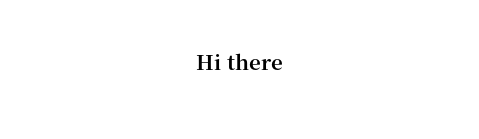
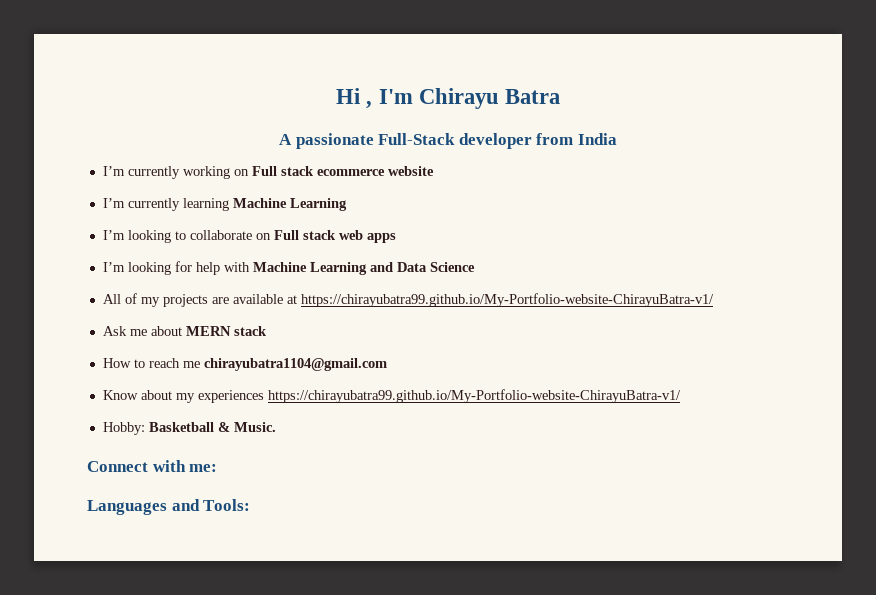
- Hi there
+ Hi , I'm Chirayu Batra
+ A passionate Full-Stack developer from India
+ I’m currently working on Full stack ecommerce website
+ I’m currently learning Machine Learning
+ I’m looking to collaborate on Full stack web apps
+ I’m looking for help with Machine Learning and Data Science
+ All of my projects are available at https://chirayubatra99.github.io/My-Portfolio-website-ChirayuBatra-v1/
+ Ask me about MERN stack
+ How to reach me chirayubatra1104@gmail.com
+ Know about my experiences https://chirayubatra99.github.io/My-Portfolio-website-ChirayuBatra-v1/
+ Hobby: Basketball & Music.
+ Connect with me:
+ Languages and Tools:

